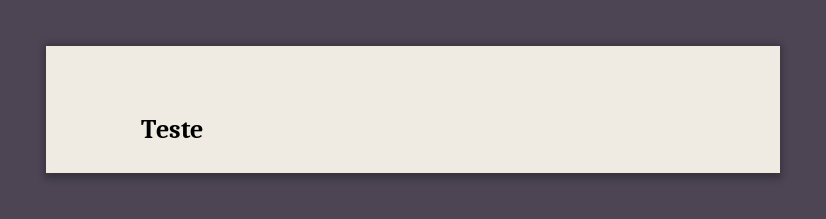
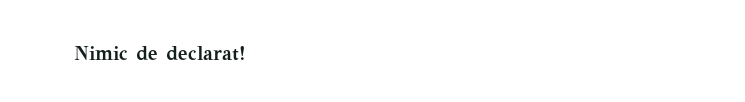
- Teste
+ Nimic de declarat!

